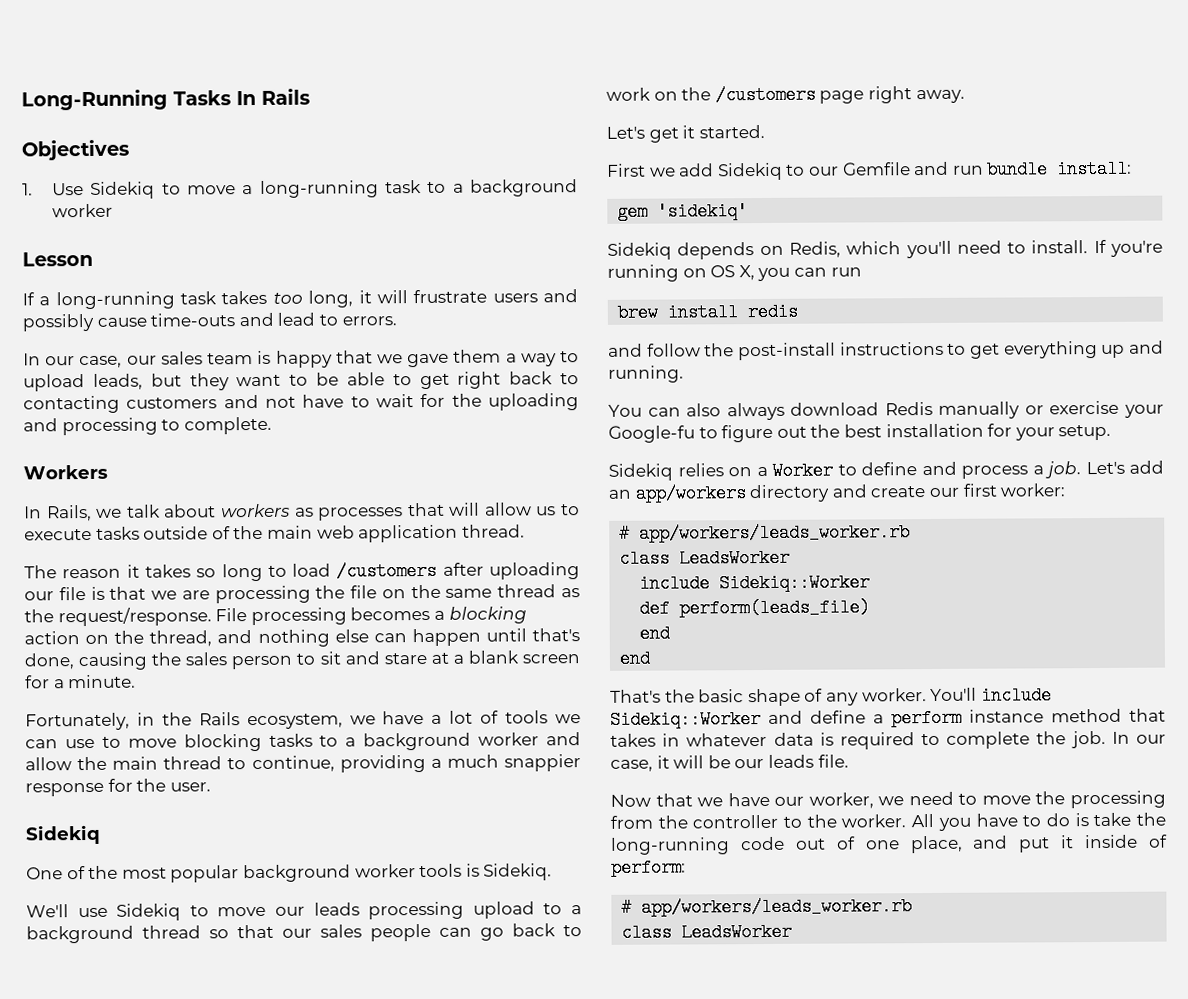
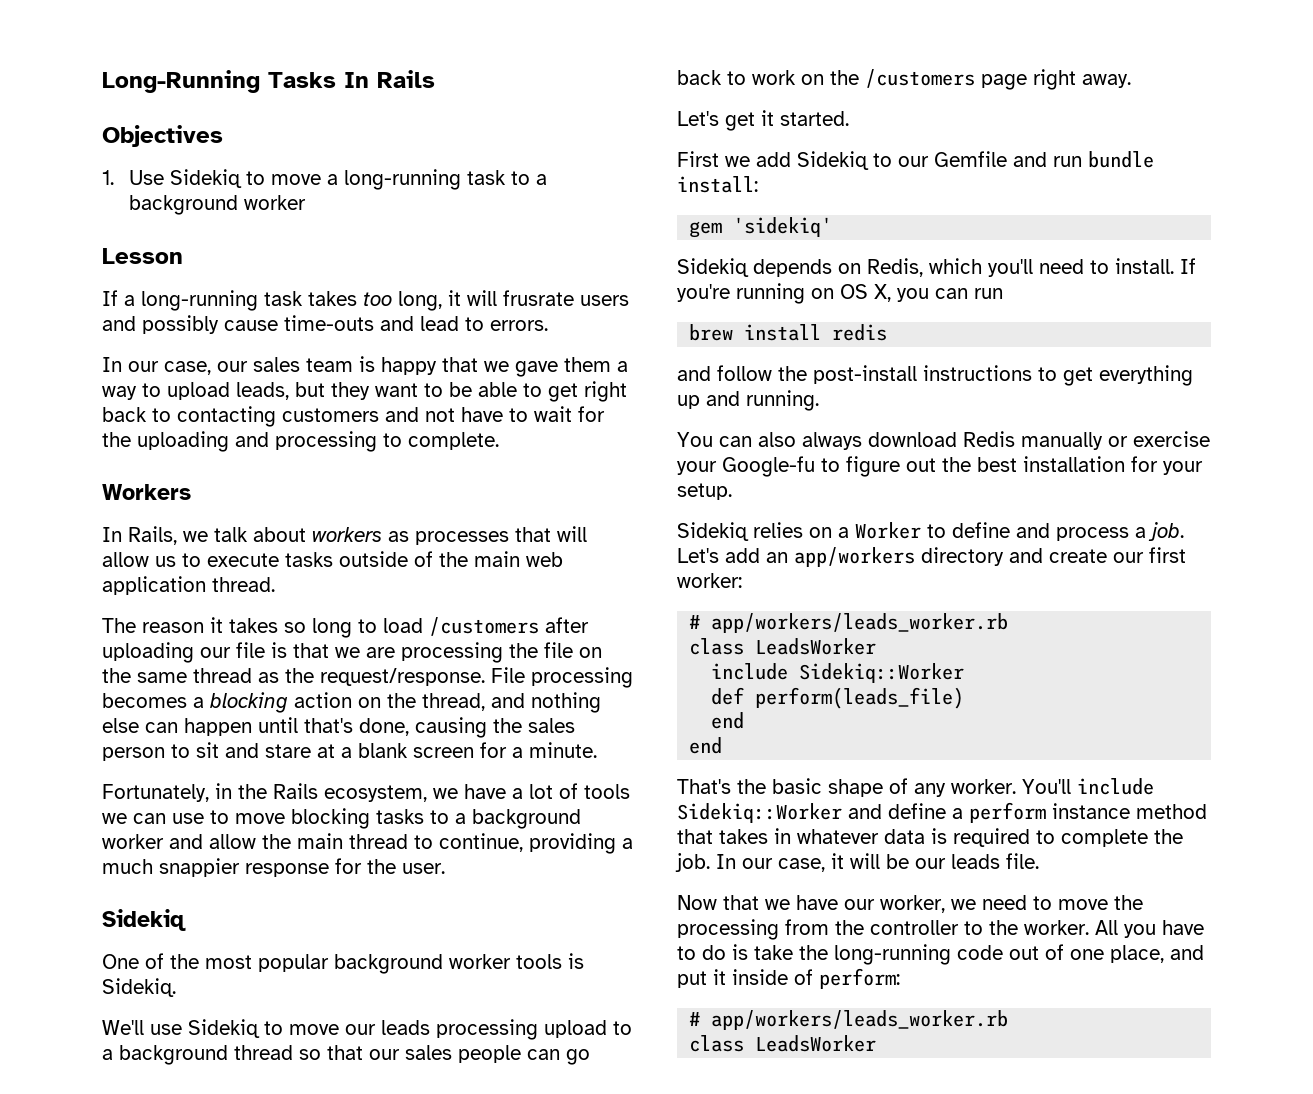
- If a long-running task takes too long, it will frustrate users and possibly cause time-outs and lead to errors.
+ If a long-running task takes too long, it will frusrate users and possibly cause time-outs and lead to errors.

